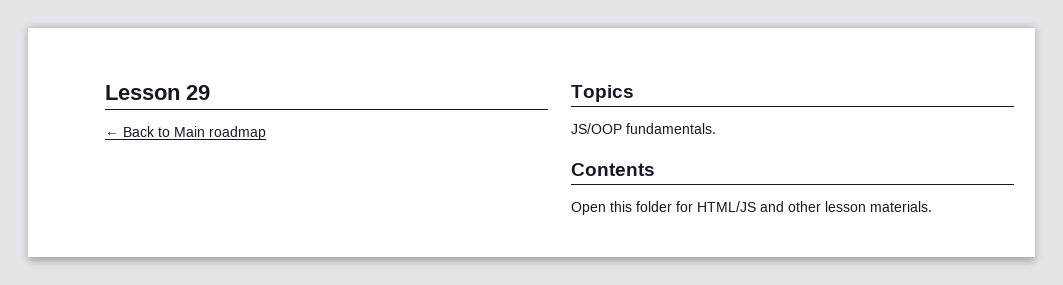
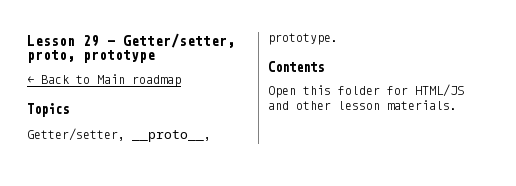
- Lesson 29
+ Lesson 29 — Getter/setter, proto, prototype
- JS/OOP fundamentals.
+ Getter/setter, __proto__, prototype.

